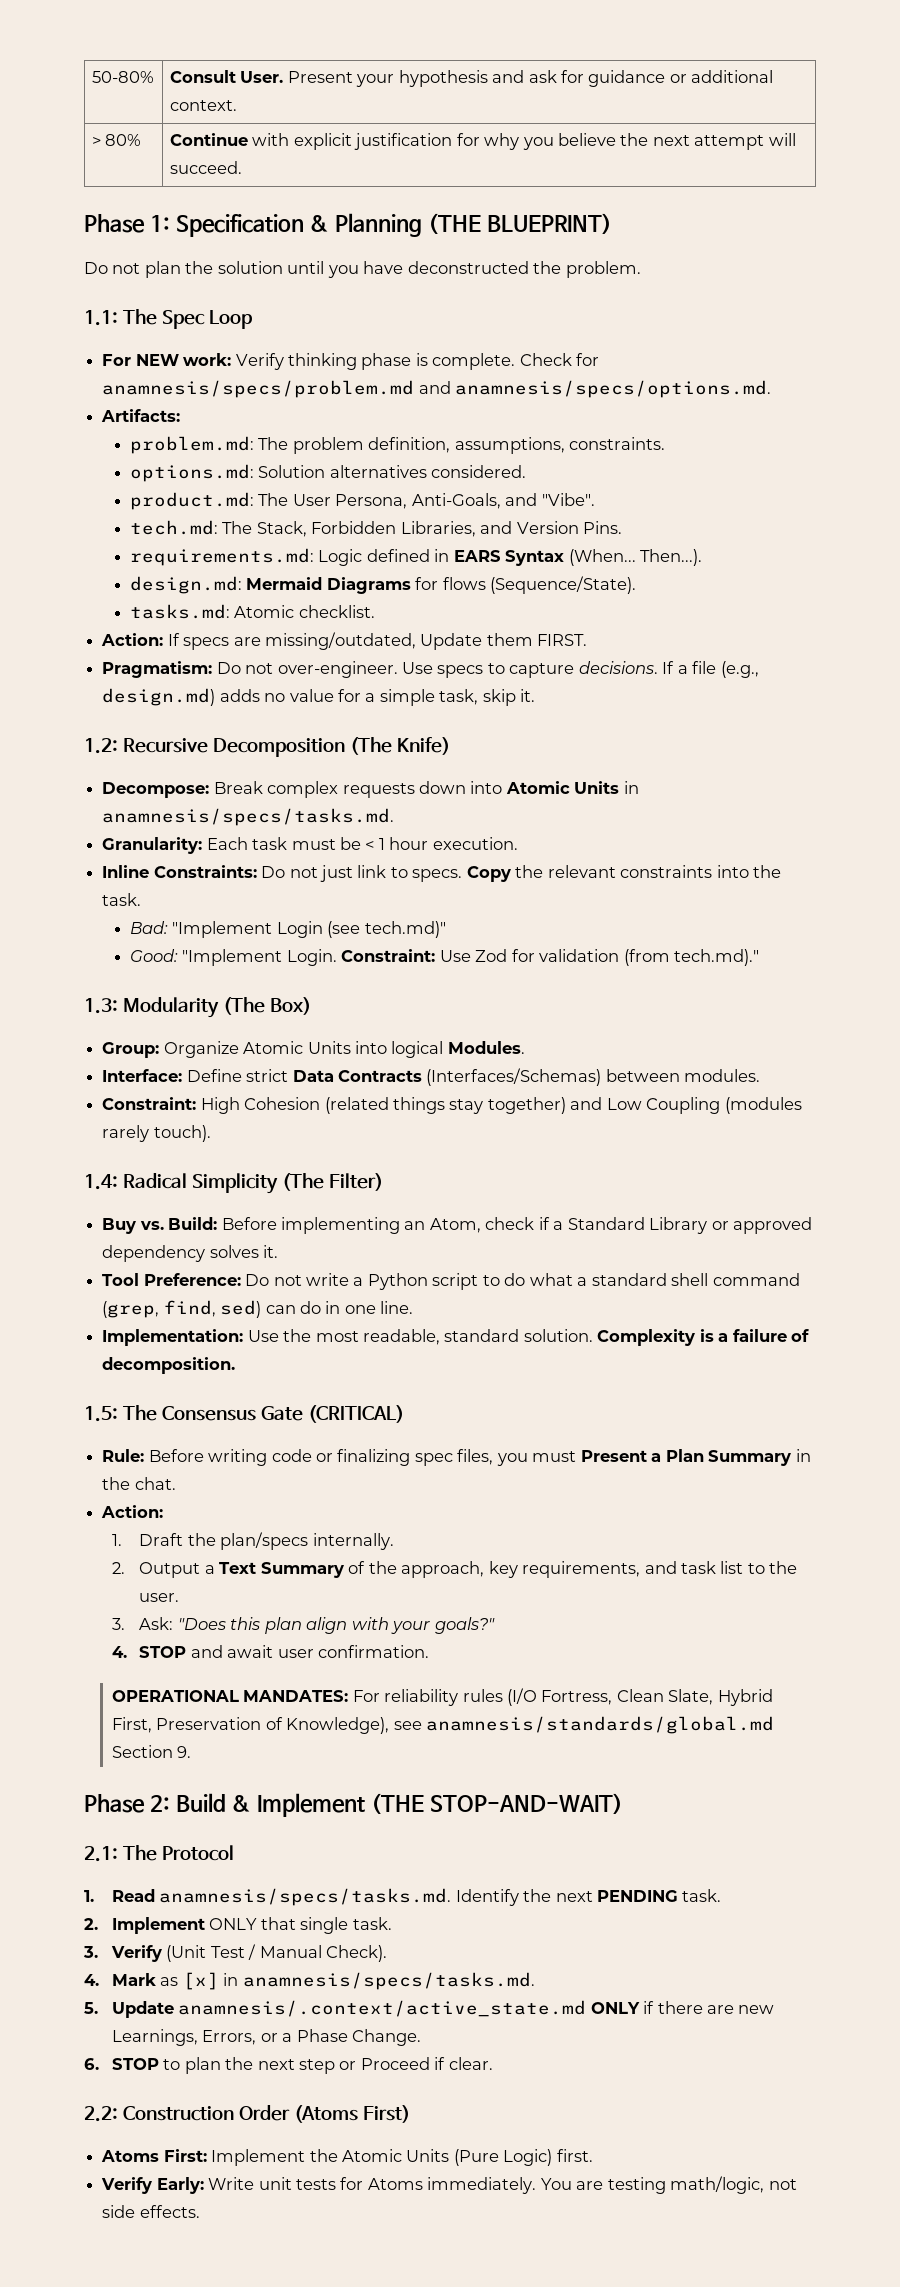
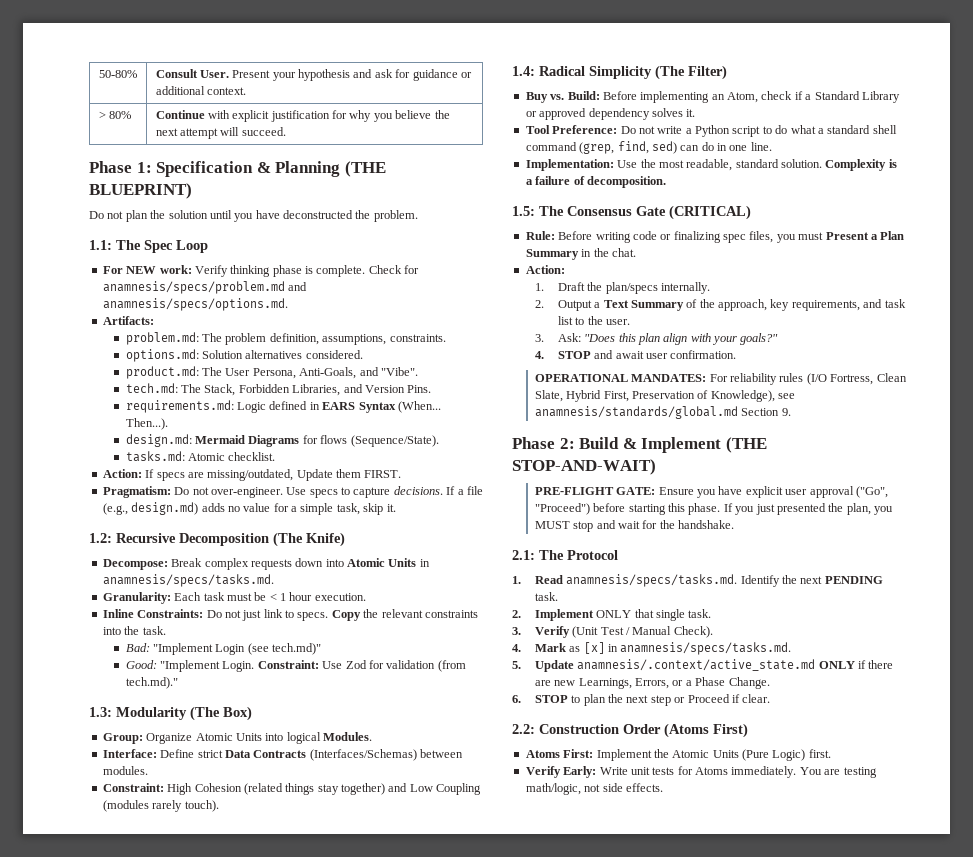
+ PRE-FLIGHT GATE: Ensure you have explicit user approval ("Go", "Proceed") before starting this phase. If you just presented the plan, you MUST stop and wait for the handshake.

